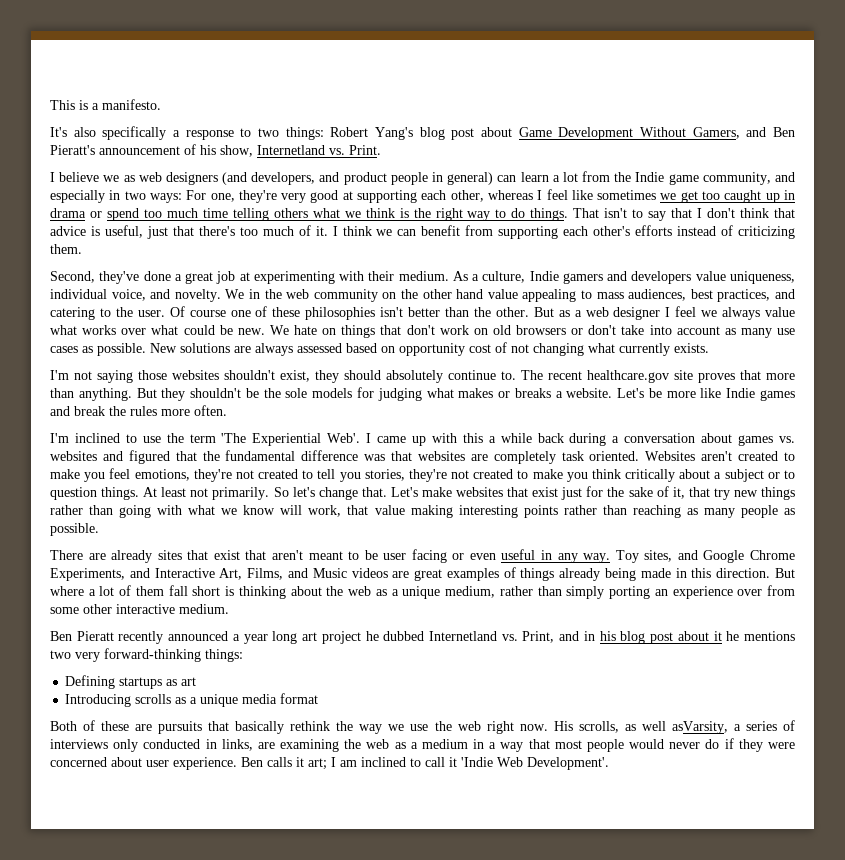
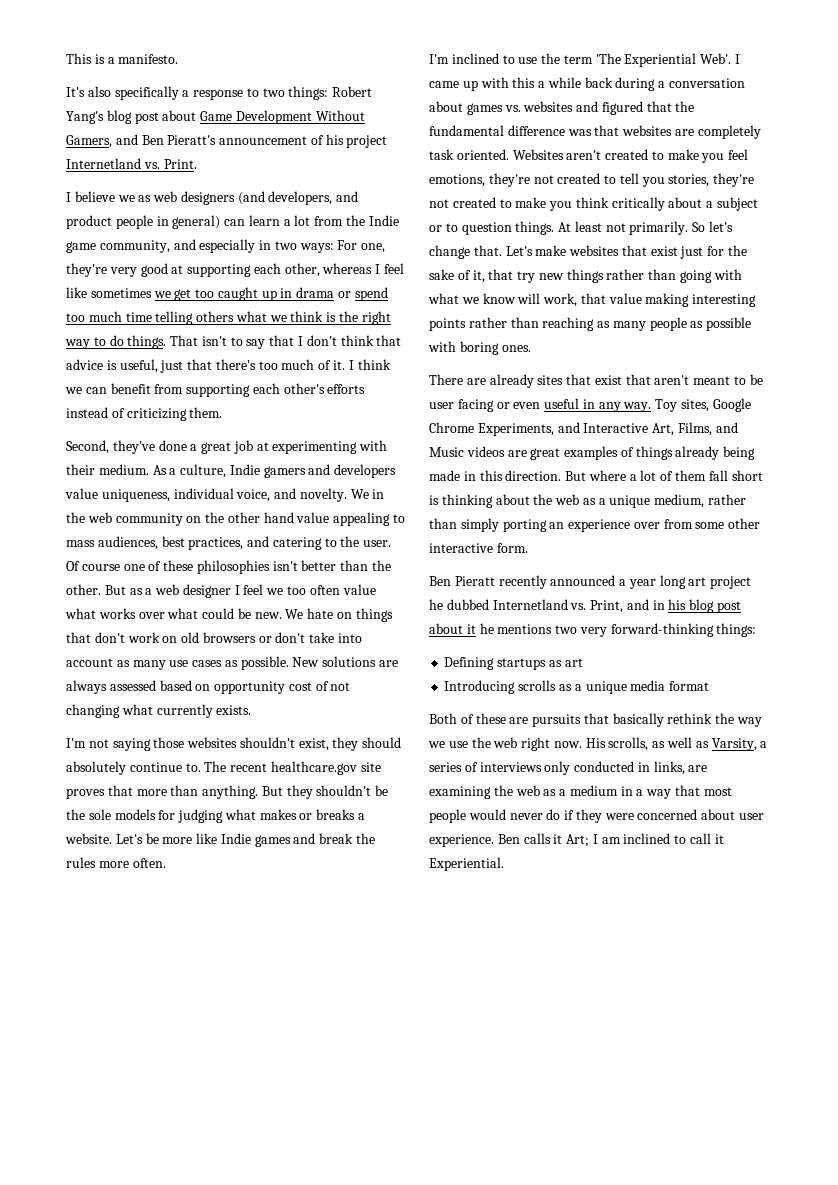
- It's also specifically a response to two things: Robert Yang's blog post about Game Development Without Gamers, and Ben Pieratt's announcement of his show, Internetland vs. Print.
+ It's also specifically a response to two things: Robert Yang's blog post about Game Development Without Gamers, and Ben Pieratt's announcement of his project Internetland vs. Print.
- But as a web designer I feel we always value what works over what could be new.
+ But as a web designer I feel we too often value what works over what could be new.
- Let's make websites that exist just for the sake of it, that try new things rather than going with what we know will work, that value making interesting points rather than reaching as many people as possible.
+ Let's make websites that exist just for the sake of it, that try new things rather than going with what we know will work, that value making interesting points rather than reaching as many people as possible with boring ones.
- Toy sites, and Google Chrome Experiments, and Interactive Art, Films, and Music videos are great examples of things already being made in this direction.
+ Toy sites, Google Chrome Experiments, and Interactive Art, Films, and Music videos are great examples of things already being made in this direction.
- But where a lot of them fall short is thinking about the web as a unique medium, rather than simply porting an experience over from some other interactive medium.
+ But where a lot of them fall short is thinking about the web as a unique medium, rather than simply porting an experience over from some other interactive form.
- His scrolls, as well asVarsity, a series of interviews only conducted in links, are examining the web as a medium in a way that most people would never do if they were concerned about user experience.
+ His scrolls, as well as Varsity, a series of interviews only conducted in links, are examining the web as a medium in a way that most people would never do if they were concerned about user experience.
- Ben calls it art; I am inclined to call it 'Indie Web Development'.
+ Ben calls it Art; I am inclined to call it Experiential.

